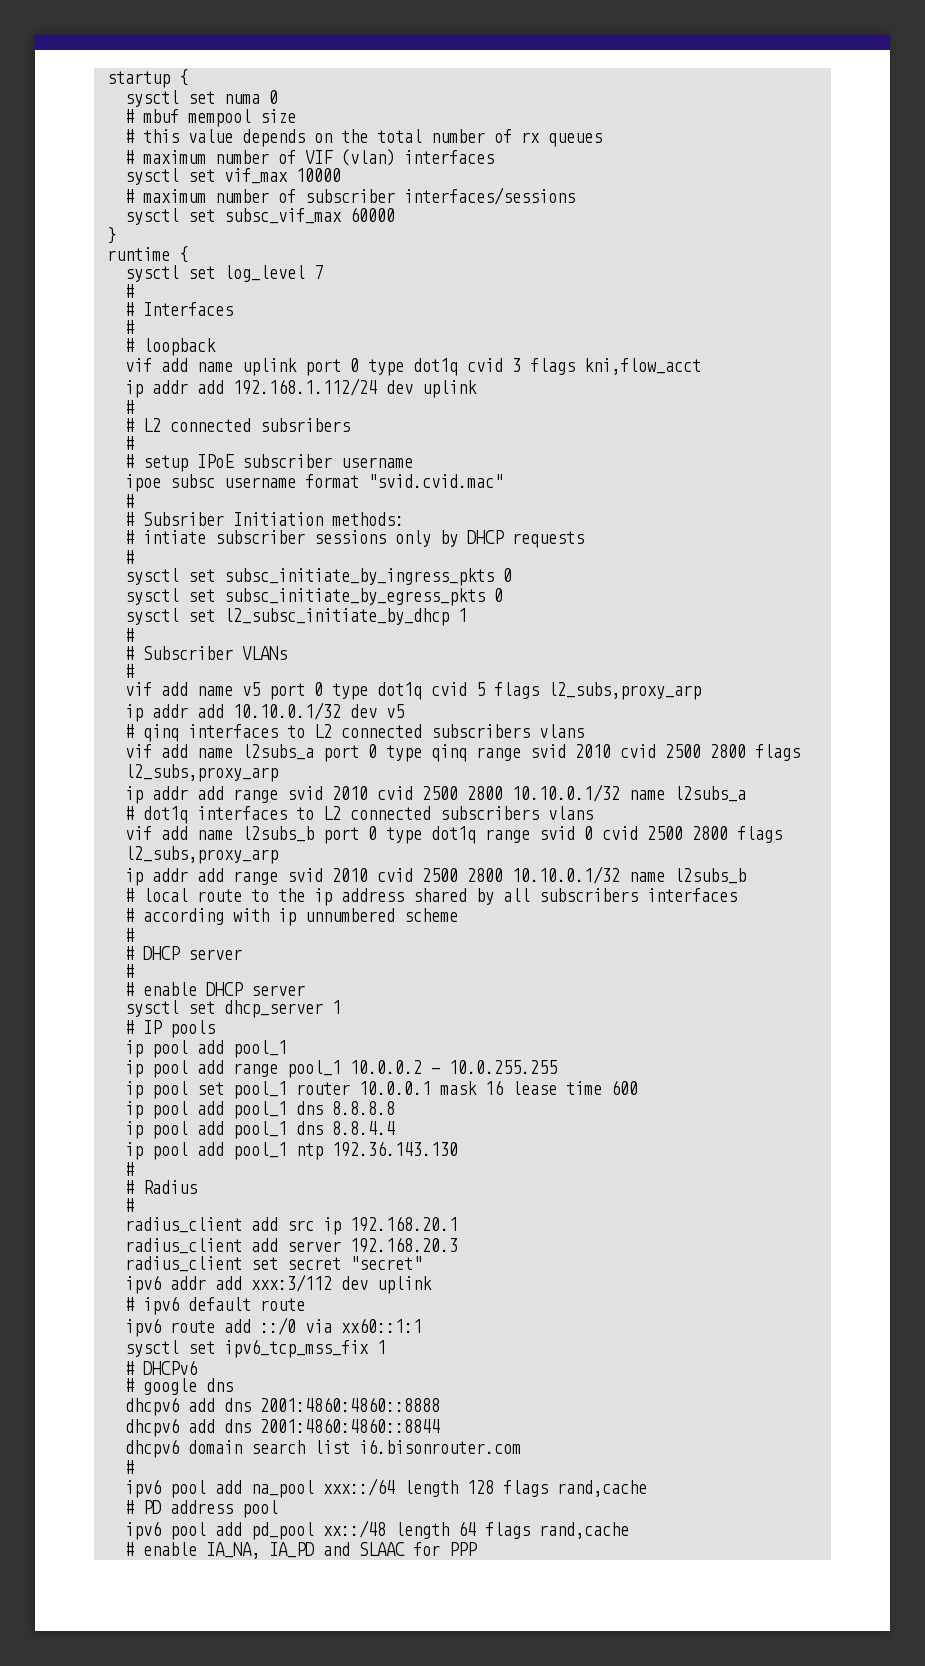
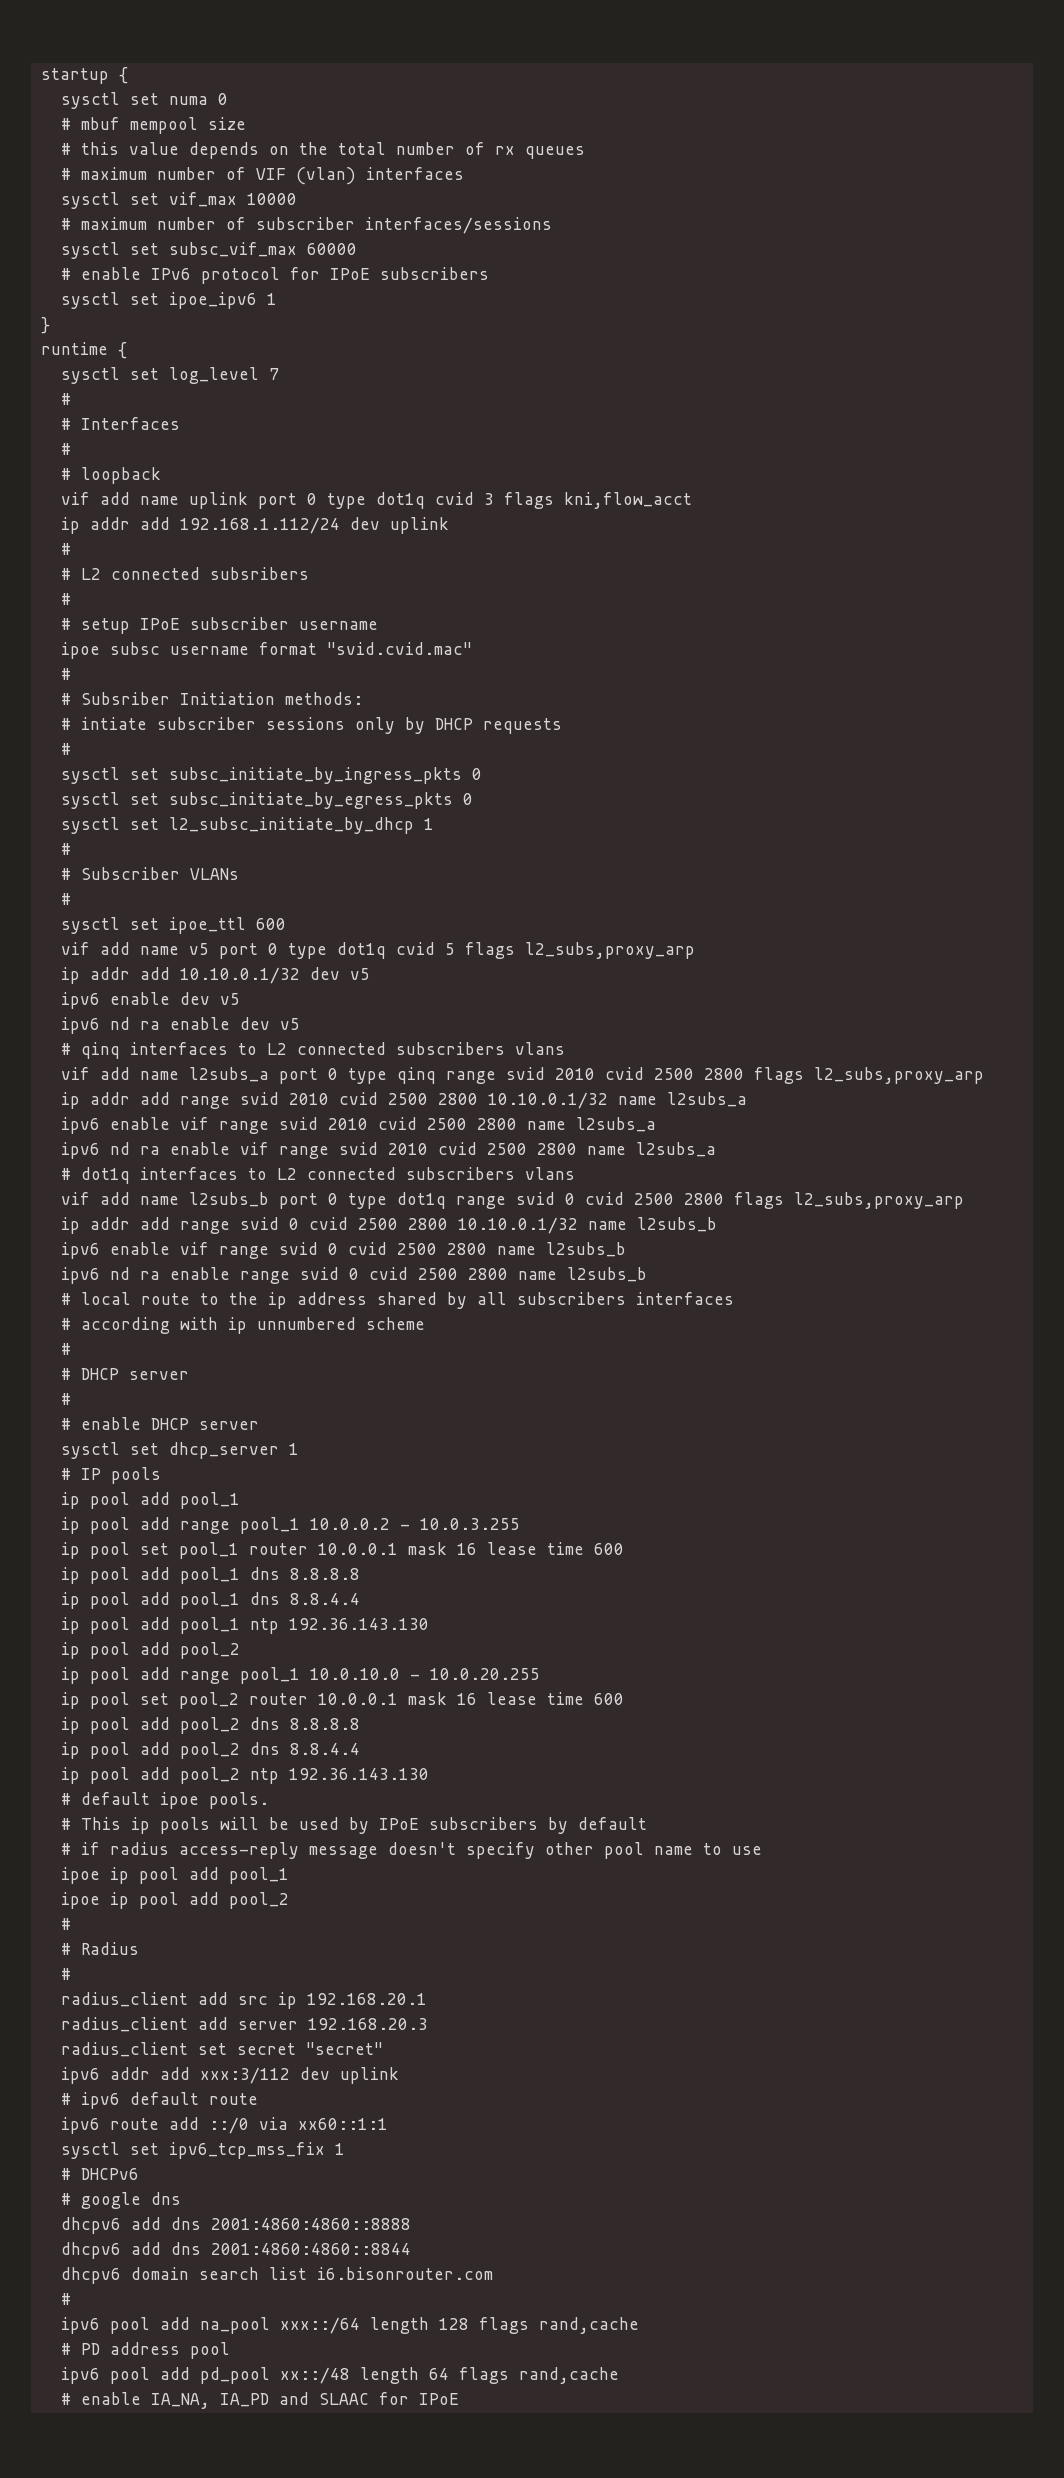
+ # enable IPv6 protocol for IPoE subscribers
+ sysctl set ipoe_ipv6 1
+ sysctl set ipoe_ttl 600
+ ipv6 enable dev v5
+ ipv6 nd ra enable dev v5
+ ipv6 enable vif range svid 2010 cvid 2500 2800 name l2subs_a
+ ipv6 nd ra enable vif range svid 2010 cvid 2500 2800 name l2subs_a
- ip addr add range svid 2010 cvid 2500 2800 10.10.0.1/32 name l2subs_b
+ ip addr add range svid 0 cvid 2500 2800 10.10.0.1/32 name l2subs_b
+ ipv6 enable vif range svid 0 cvid 2500 2800 name l2subs_b
+ ipv6 nd ra enable range svid 0 cvid 2500 2800 name l2subs_b
- ip pool add range pool_1 10.0.0.2 - 10.0.255.255
+ ip pool add range pool_1 10.0.0.2 - 10.0.3.255
  ip pool add pool_1 ntp 192.36.143.130
+ ip pool add pool_2
+ ip pool add range pool_1 10.0.10.0 - 10.0.20.255
+ ip pool set pool_2 router 10.0.0.1 mask 16 lease time 600
+ ip pool add pool_2 dns 8.8.8.8
+ ip pool add pool_2 dns 8.8.4.4
+ ip pool add pool_2 ntp 192.36.143.130
+ # default ipoe pools.
+ # This ip pools will be used by IPoE subscribers by default
+ # if radius access-reply message doesn't specify other pool name to use
+ ipoe ip pool add pool_1
+ ipoe ip pool add pool_2
- # enable IA_NA, IA_PD and SLAAC for PPP
+ # enable IA_NA, IA_PD and SLAAC for IPoE

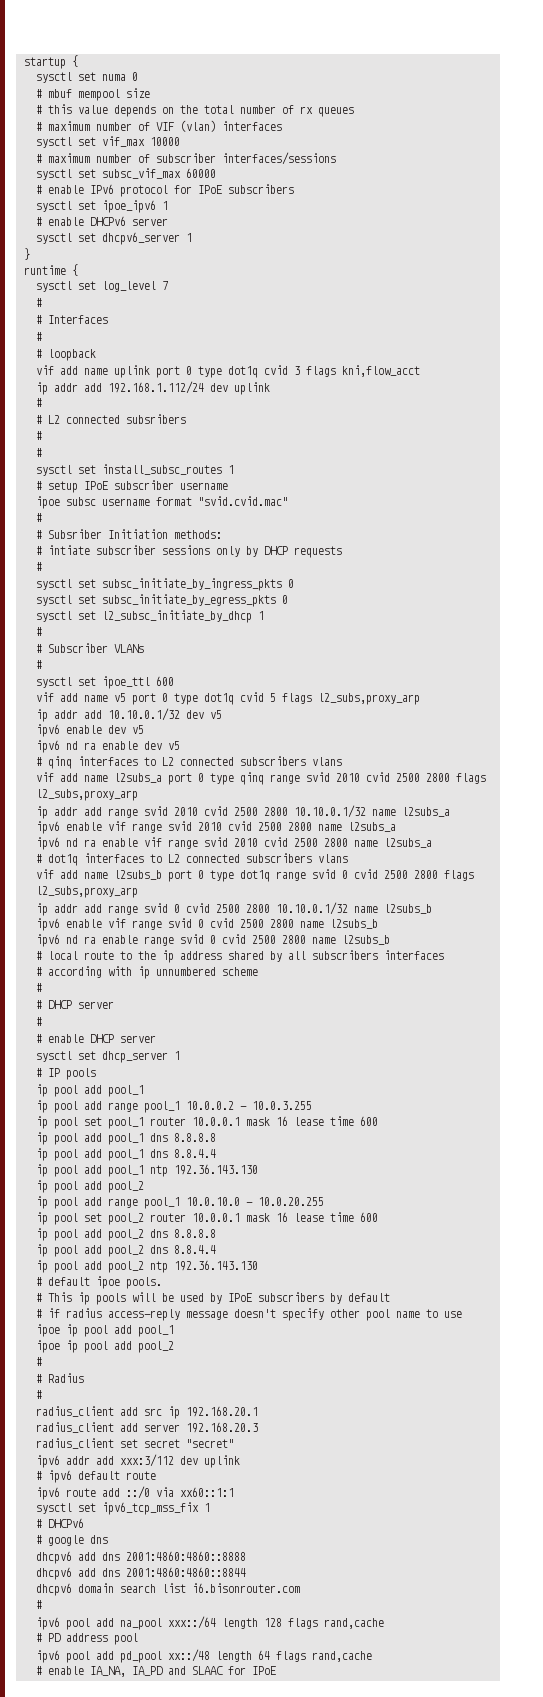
+ # enable DHCPv6 server
+ sysctl set dhcpv6_server 1
  # L2 connected subsribers
  #
+ #
+ sysctl set install_subsc_routes 1

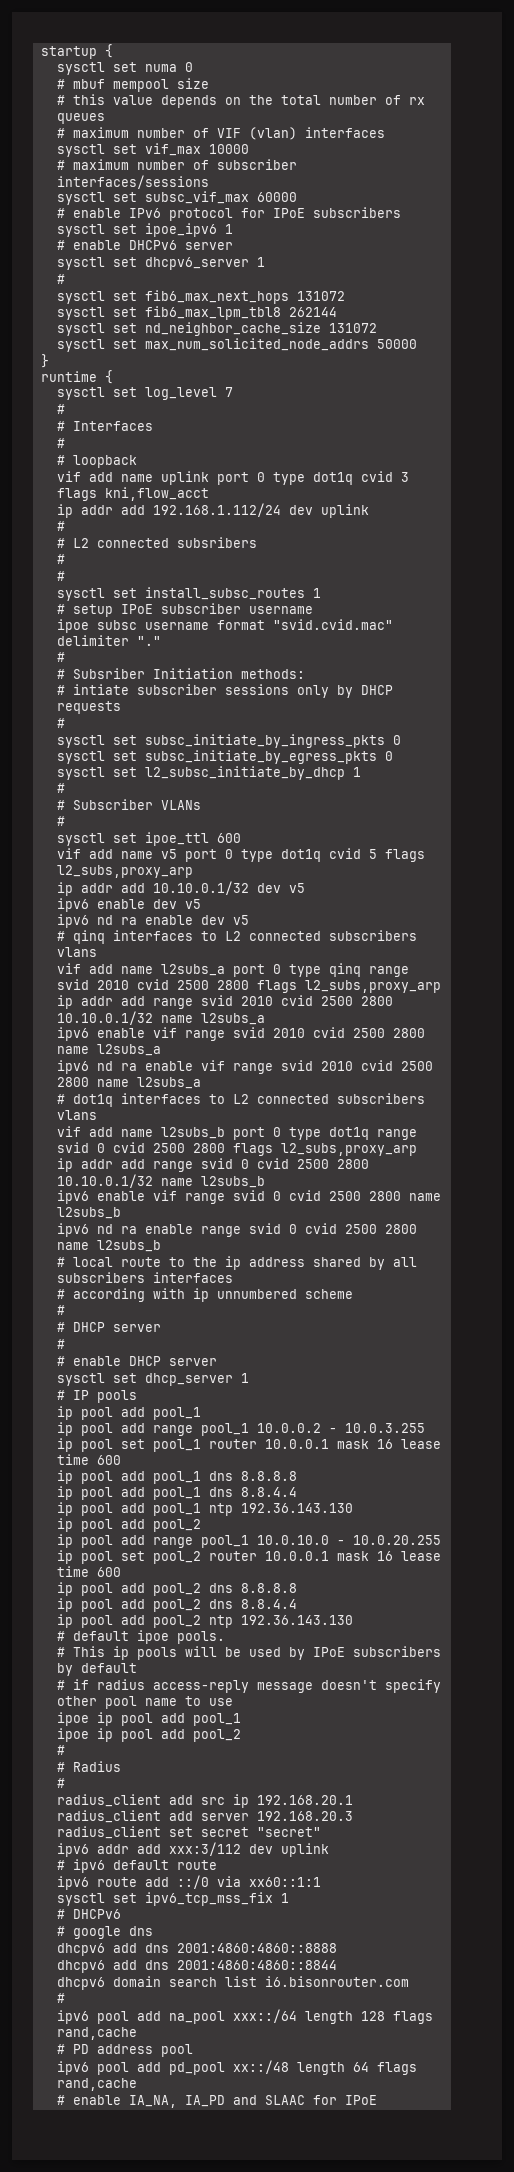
  sysctl set dhcpv6_server 1
+ #
+ sysctl set fib6_max_next_hops 131072
+ sysctl set fib6_max_lpm_tbl8 262144
+ sysctl set nd_neighbor_cache_size 131072
+ sysctl set max_num_solicited_node_addrs 50000
- ipoe subsc username format "svid.cvid.mac"
+ ipoe subsc username format "svid.cvid.mac" delimiter "."

